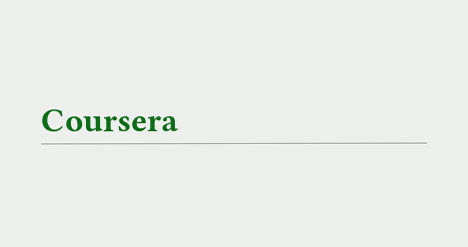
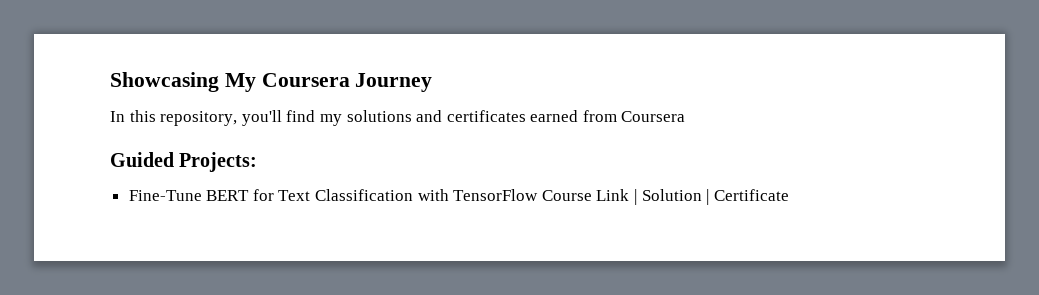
- Coursera
+ Showcasing My Coursera Journey
+ In this repository, you'll find my solutions and certificates earned from Coursera
+ Guided Projects:
+ Fine-Tune BERT for Text Classification with TensorFlow Course Link | Solution | Certificate

